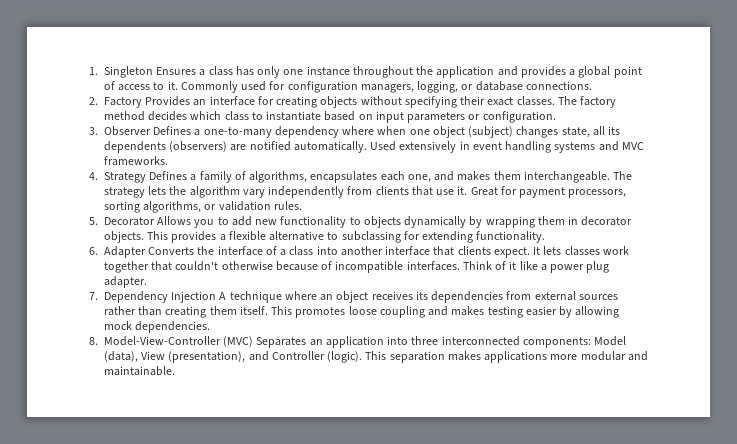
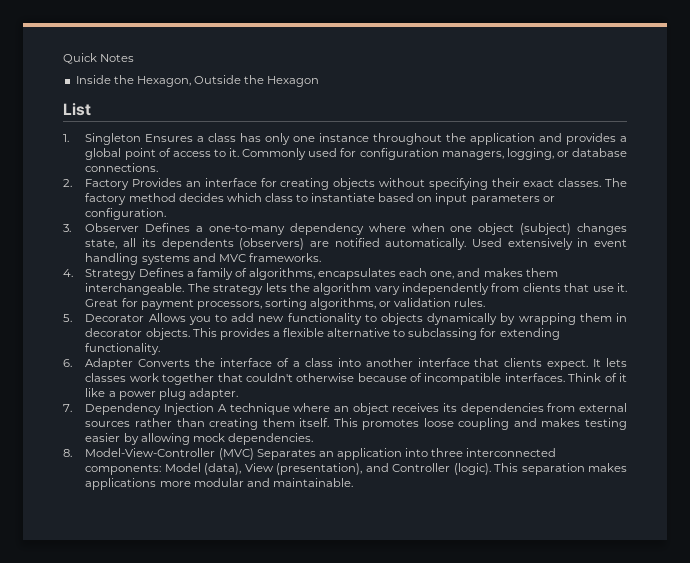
+ Quick Notes
+ Inside the Hexagon, Outside the Hexagon
+ List

